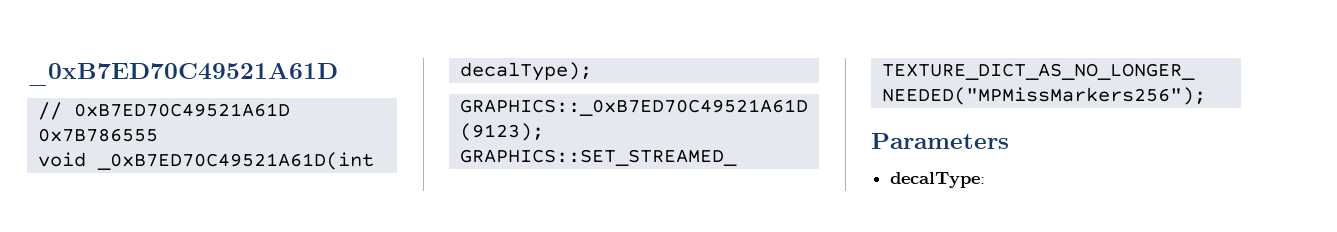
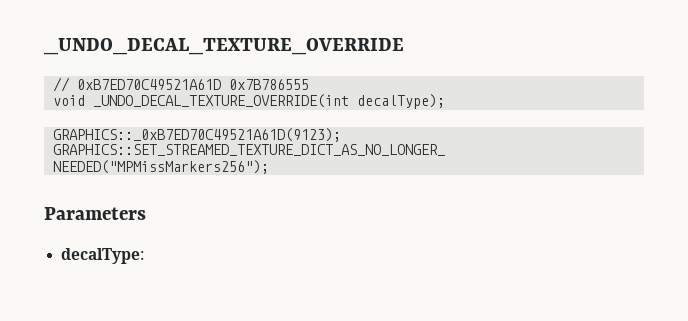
- _0xB7ED70C49521A61D
+ _UNDO_DECAL_TEXTURE_OVERRIDE
- void _0xB7ED70C49521A61D(int decalType);
+ void _UNDO_DECAL_TEXTURE_OVERRIDE(int decalType);

